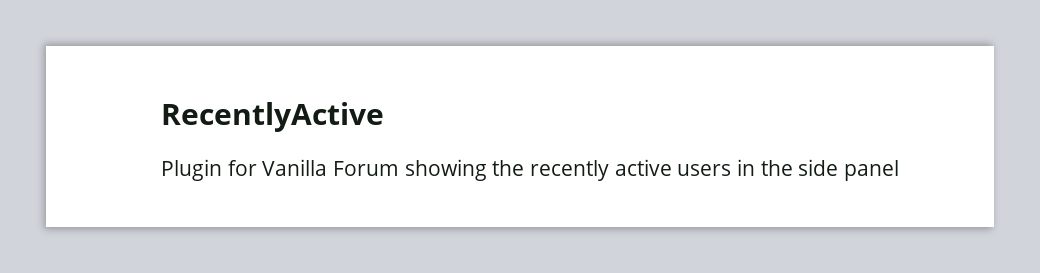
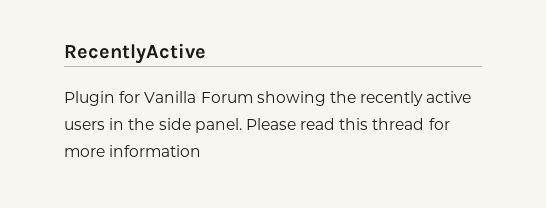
- Plugin for Vanilla Forum showing the recently active users in the side panel
+ Plugin for Vanilla Forum showing the recently active users in the side panel. Please read this thread for more information

